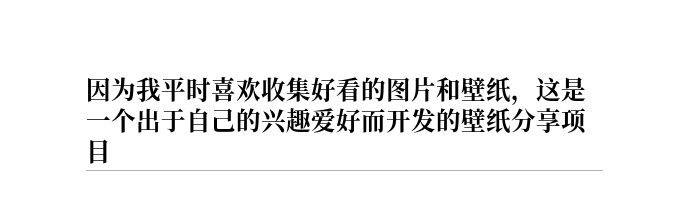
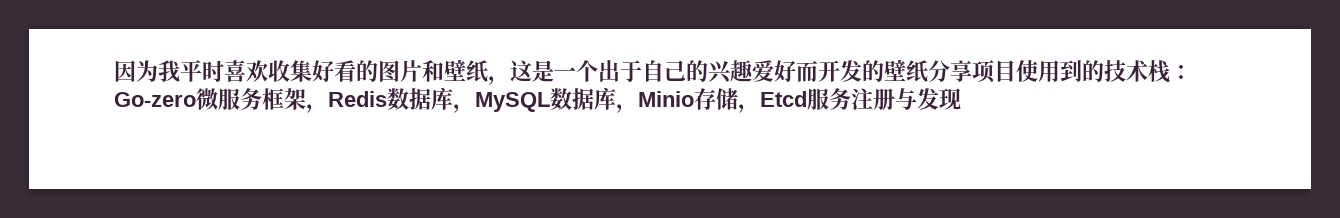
- 因为我平时喜欢收集好看的图片和壁纸，这是一个出于自己的兴趣爱好而开发的壁纸分享项目
+ 因为我平时喜欢收集好看的图片和壁纸，这是一个出于自己的兴趣爱好而开发的壁纸分享项目使用到的技术栈：Go-zero微服务框架，Redis数据库，MySQL数据库，Minio存储，Etcd服务注册与发现

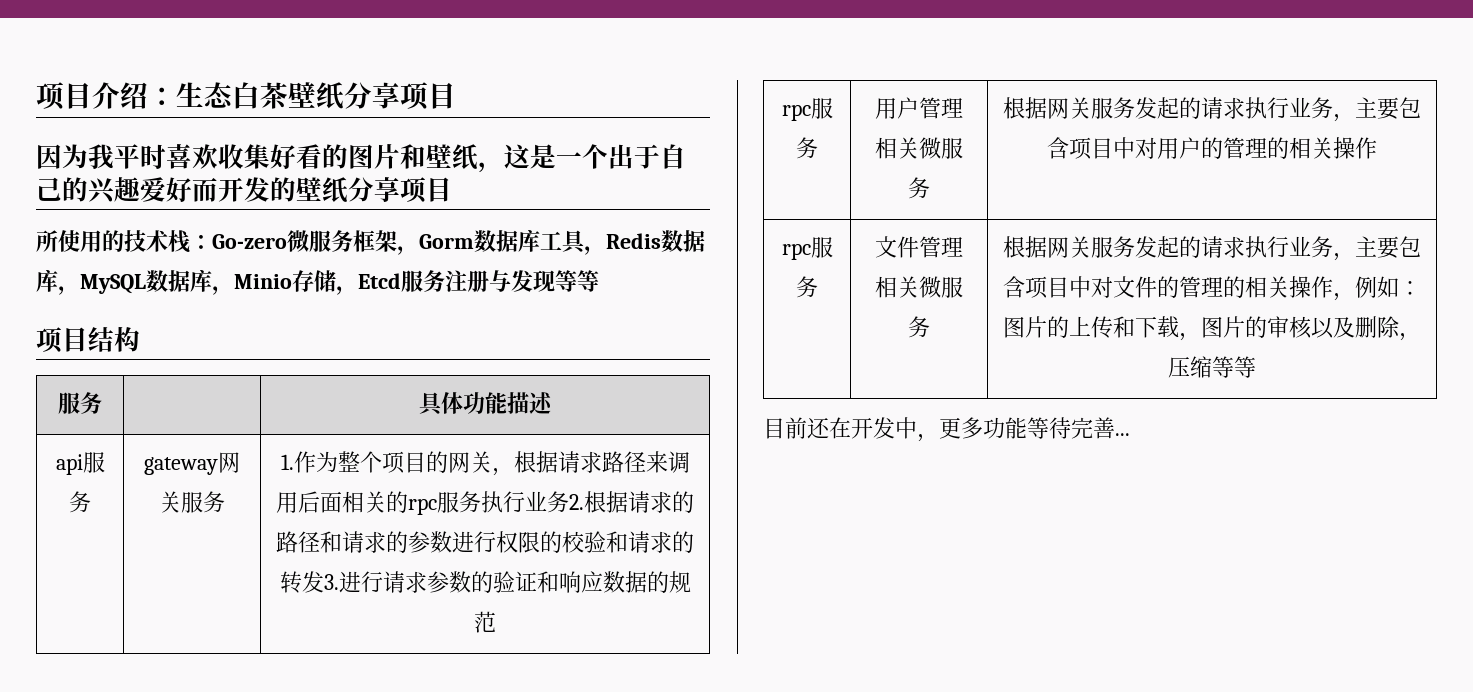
+ 项目介绍：生态白茶壁纸分享项目
- 因为我平时喜欢收集好看的图片和壁纸，这是一个出于自己的兴趣爱好而开发的壁纸分享项目使用到的技术栈：Go-zero微服务框架，Redis数据库，MySQL数据库，Minio存储，Etcd服务注册与发现
+ 因为我平时喜欢收集好看的图片和壁纸，这是一个出于自己的兴趣爱好而开发的壁纸分享项目
+ 所使用的技术栈：Go-zero微服务框架，Gorm数据库工具，Redis数据库，MySQL数据库，Minio存储，Etcd服务注册与发现等等
+ 项目结构
+ 服务 | | 具体功能描述
+ api服务 | gateway网关服务 | 1.作为整个项目的网关，根据请求路径来调用后面相关的rpc服务执行业务2.根据请求的路径和请求的参数进行权限的校验和请求的转发3.进行请求参数的验证和响应数据的规范
+ rpc服务 | 用户管理相关微服务 | 根据网关服务发起的请求执行业务，主要包含项目中对用户的管理的相关操作
+ rpc服务 | 文件管理相关微服务 | 根据网关服务发起的请求执行业务，主要包含项目中对文件的管理的相关操作，例如：图片的上传和下载，图片的审核以及删除，压缩等等
+ 目前还在开发中，更多功能等待完善...

